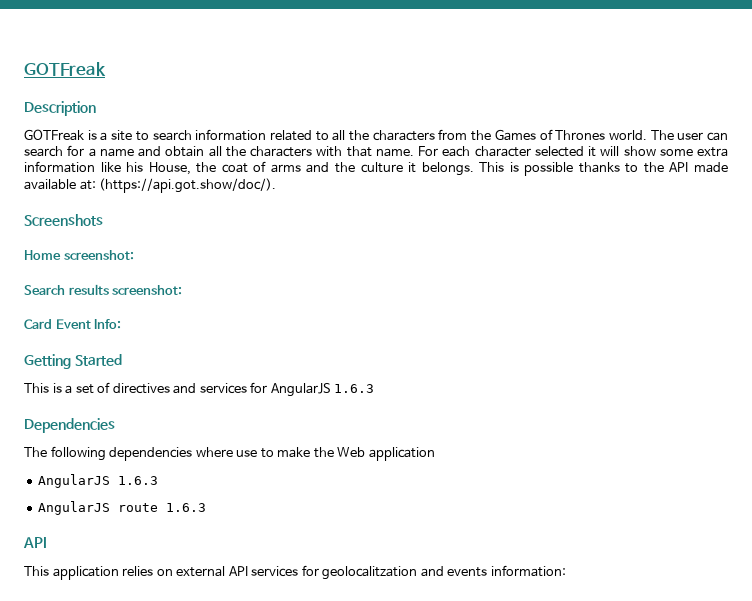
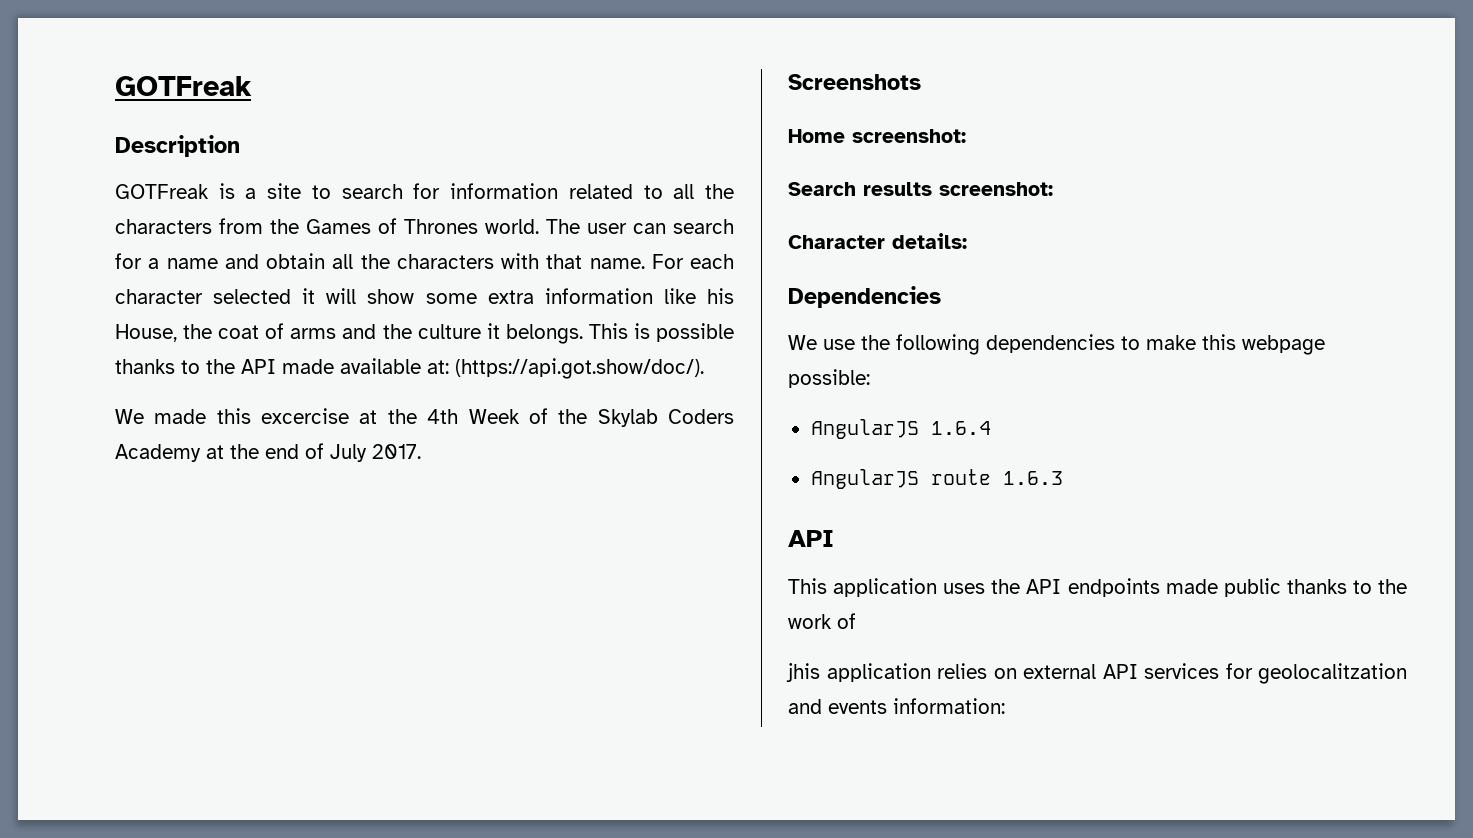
- GOTFreak is a site to search information related to all the characters from the Games of Thrones world.
+ GOTFreak is a site to search for information related to all the characters from the Games of Thrones world.
+ We made this excercise at the 4th Week of the Skylab Coders Academy at the end of July 2017.
- Card Event Info:
- Getting Started
- This is a set of directives and services for AngularJS 1.6.3
+ Character details:
  Dependencies
- The following dependencies where use to make the Web application
- AngularJS 1.6.3
+ We use the following dependencies to make this webpage possible:
+ AngularJS 1.6.4
- This application relies on external API services for geolocalitzation and events information:
+ This application uses the API endpoints made public thanks to the work of
+ jhis application relies on external API services for geolocalitzation and events information:

